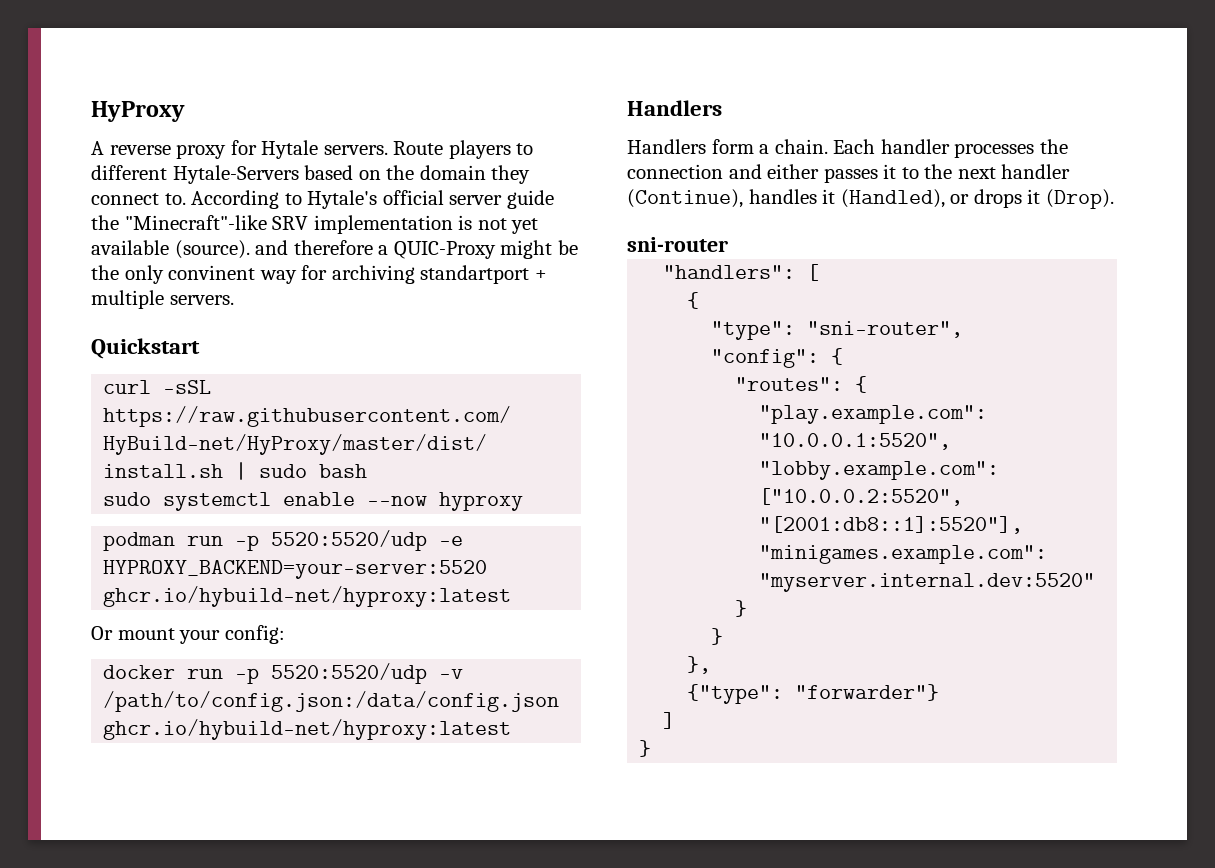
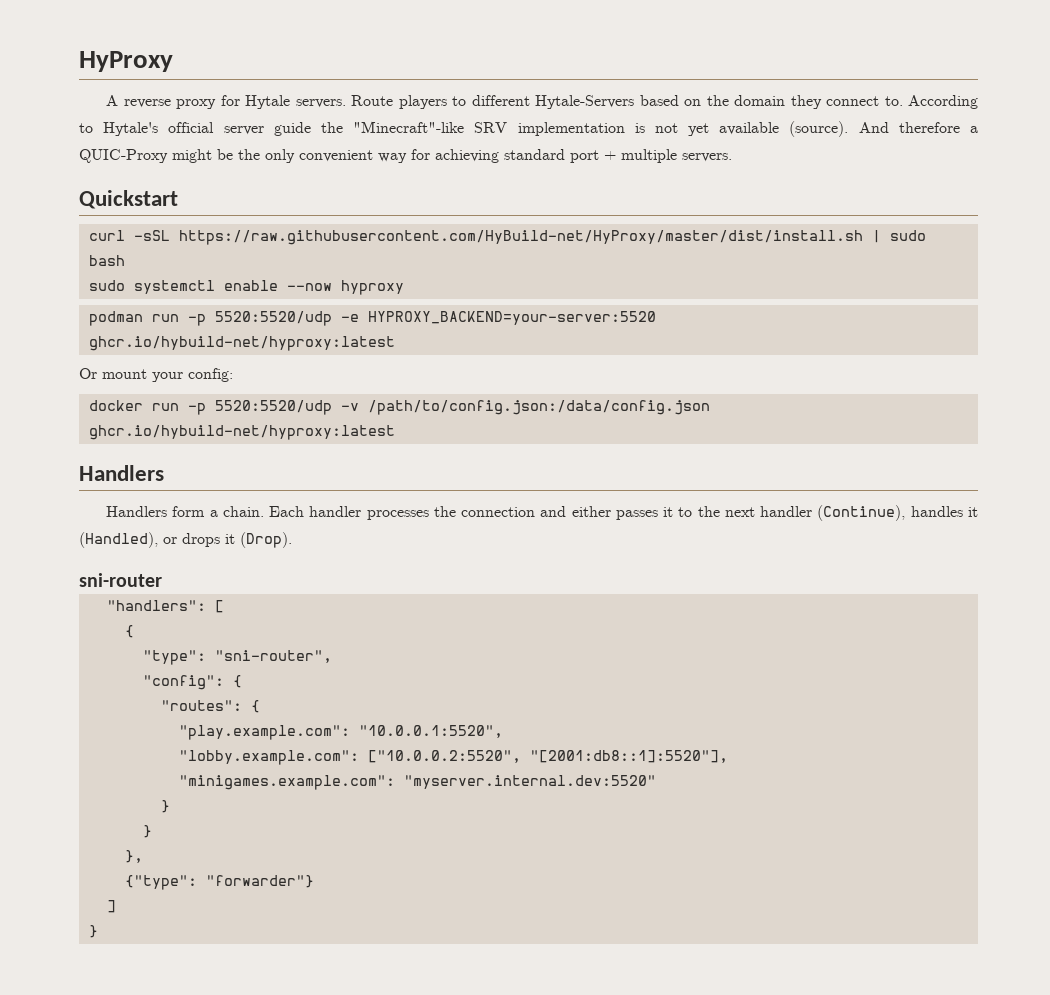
- According to Hytale's official server guide the "Minecraft"-like SRV implementation is not yet available (source). and therefore a QUIC-Proxy might be the only convinent way for archiving standartport + multiple servers.
+ According to Hytale's official server guide the "Minecraft"-like SRV implementation is not yet available (source). And therefore a QUIC-Proxy might be the only convenient way for achieving standard port + multiple servers.

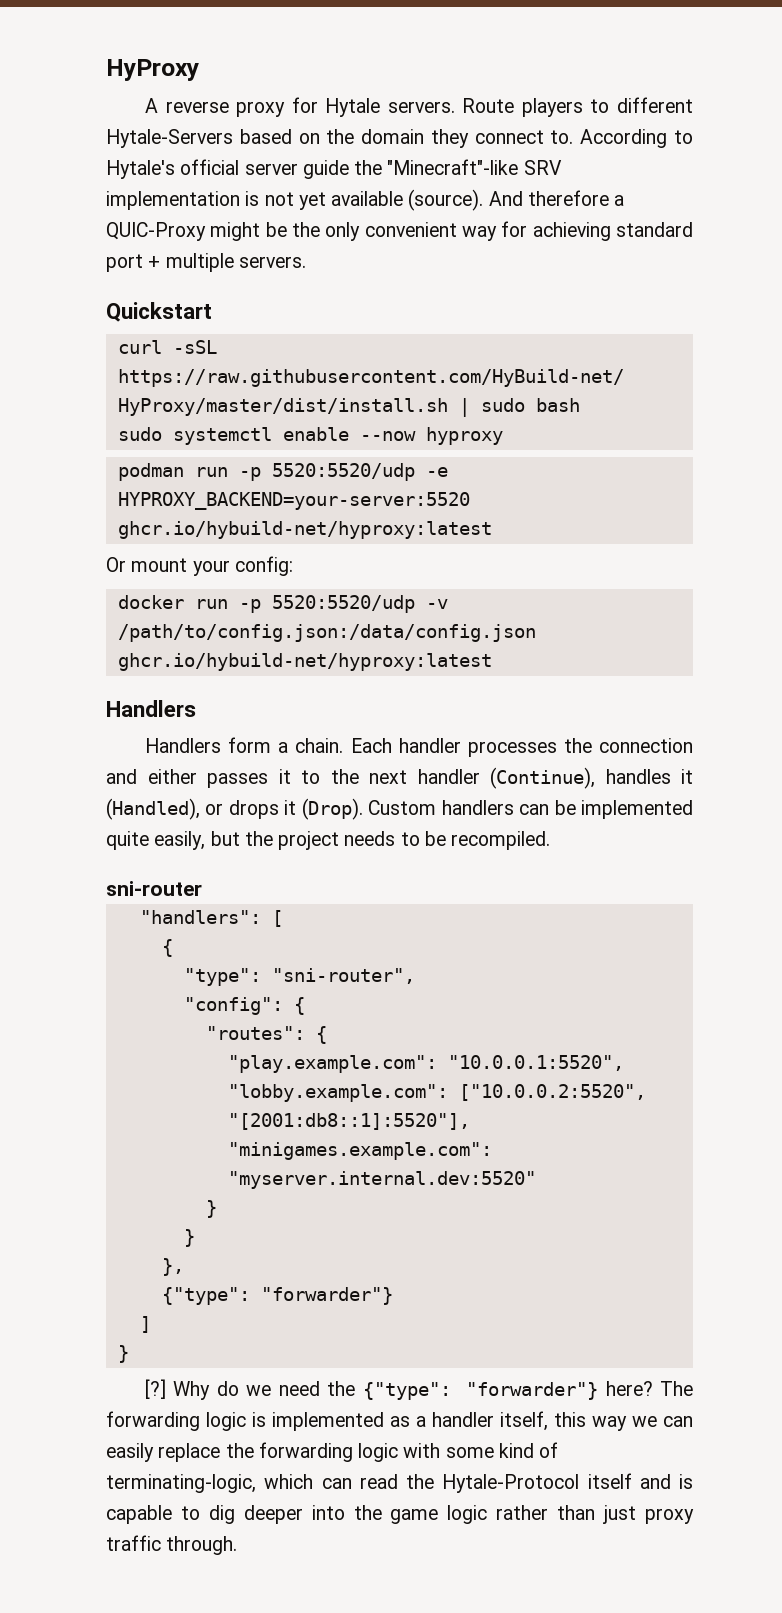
+ Custom handlers can be implemented quite easily, but the project needs to be recompiled.
+ [?] Why do we need the {"type": "forwarder"} here? The forwarding logic is implemented as a handler itself, this way we can easily replace the forwarding logic with some kind of terminating-logic, which can read the Hytale-Protocol itself and is capable to dig deeper into the game logic rather than just proxy traffic through.

